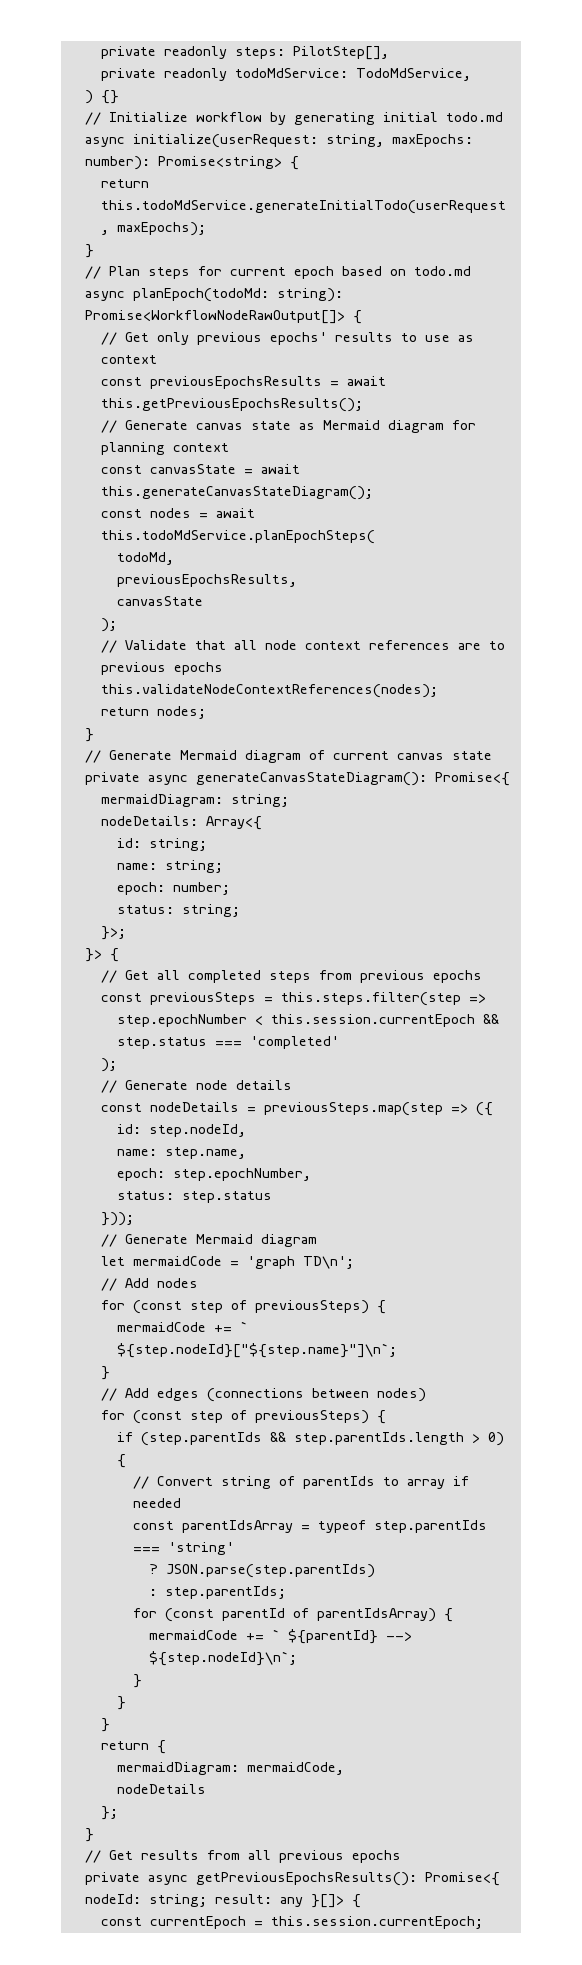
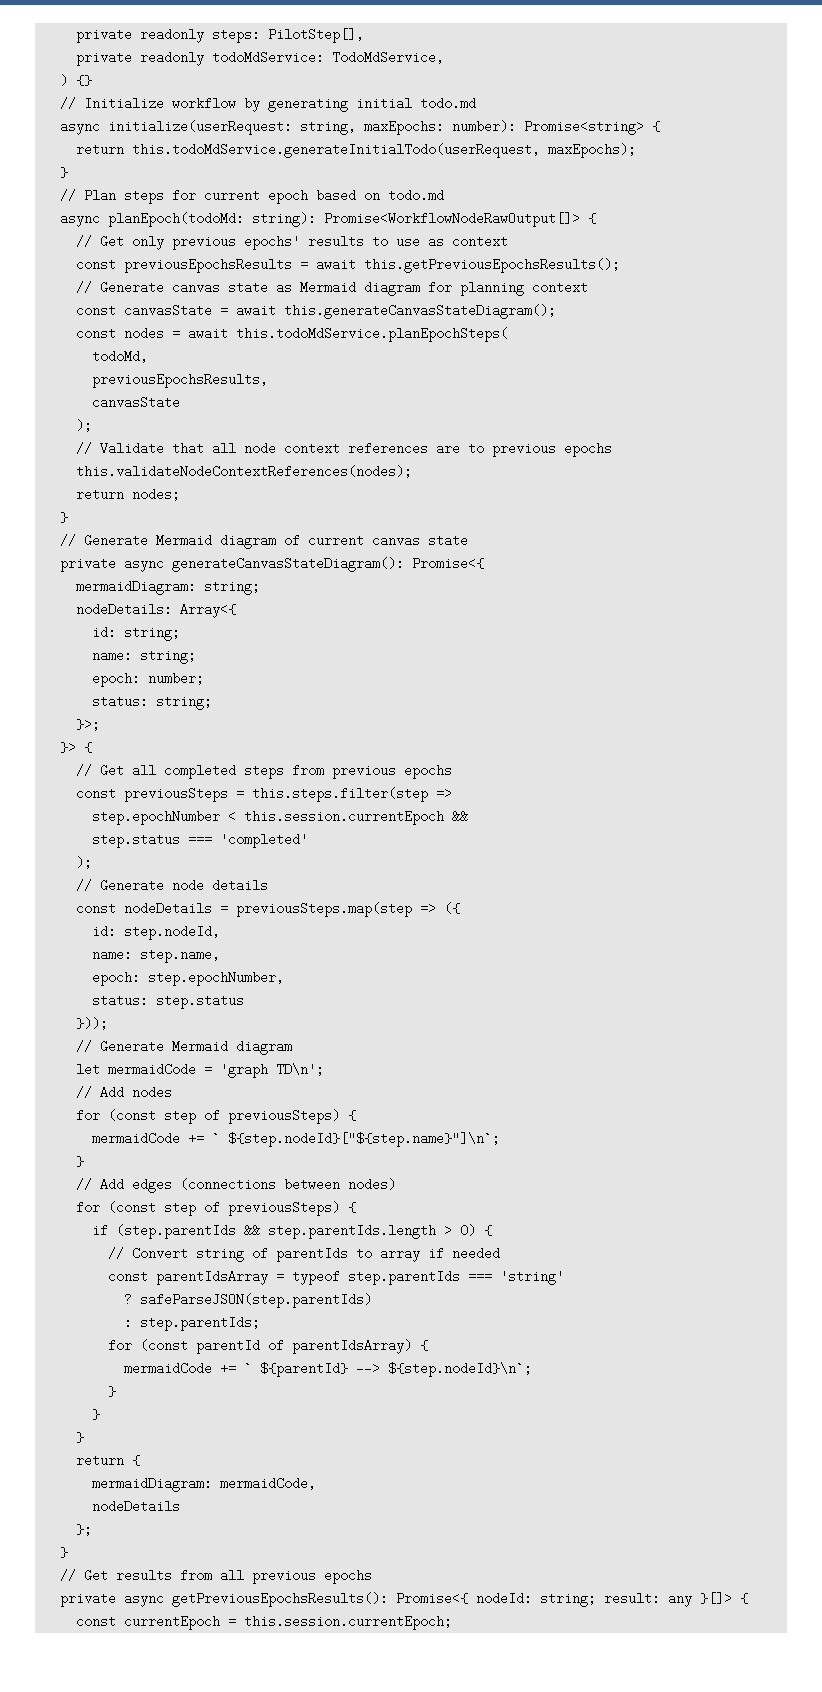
- ? JSON.parse(step.parentIds)
+ ? safeParseJSON(step.parentIds)

